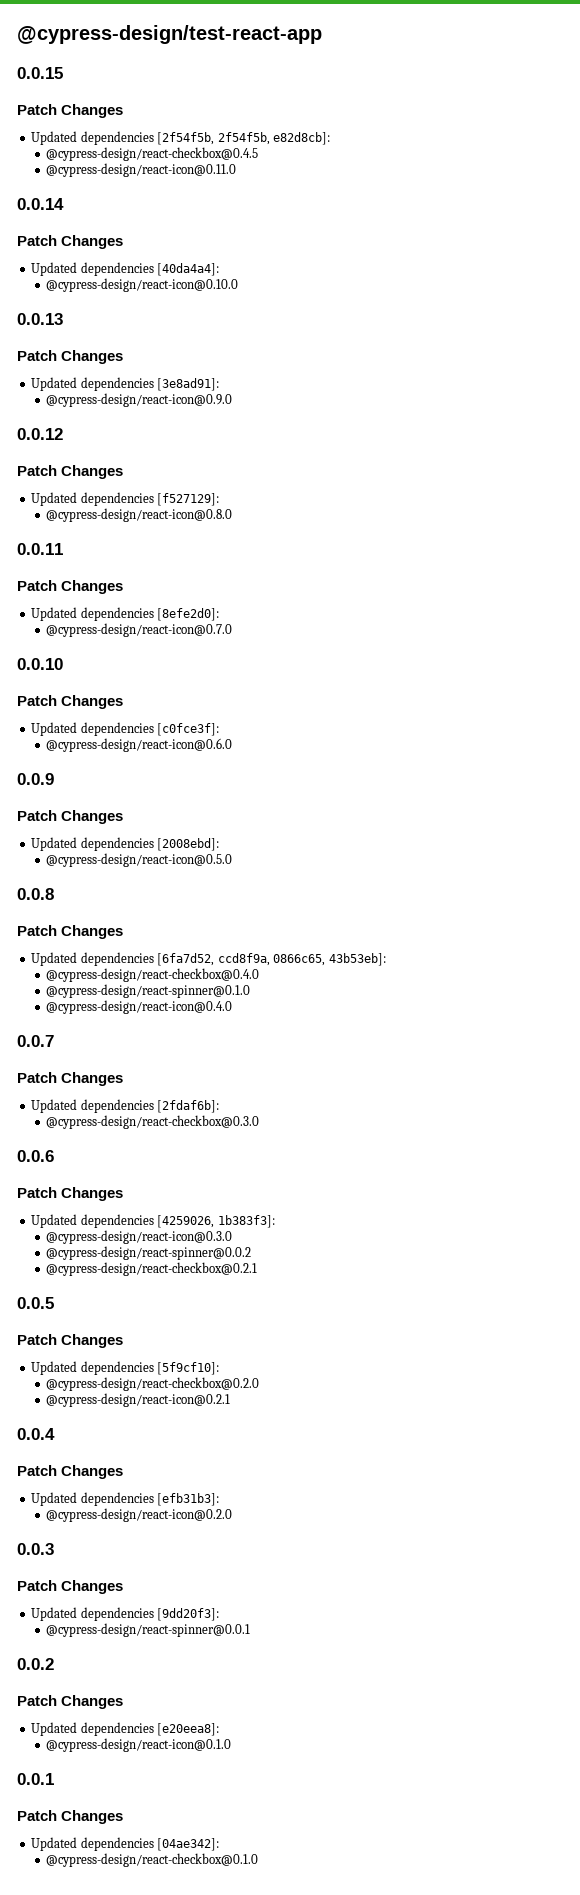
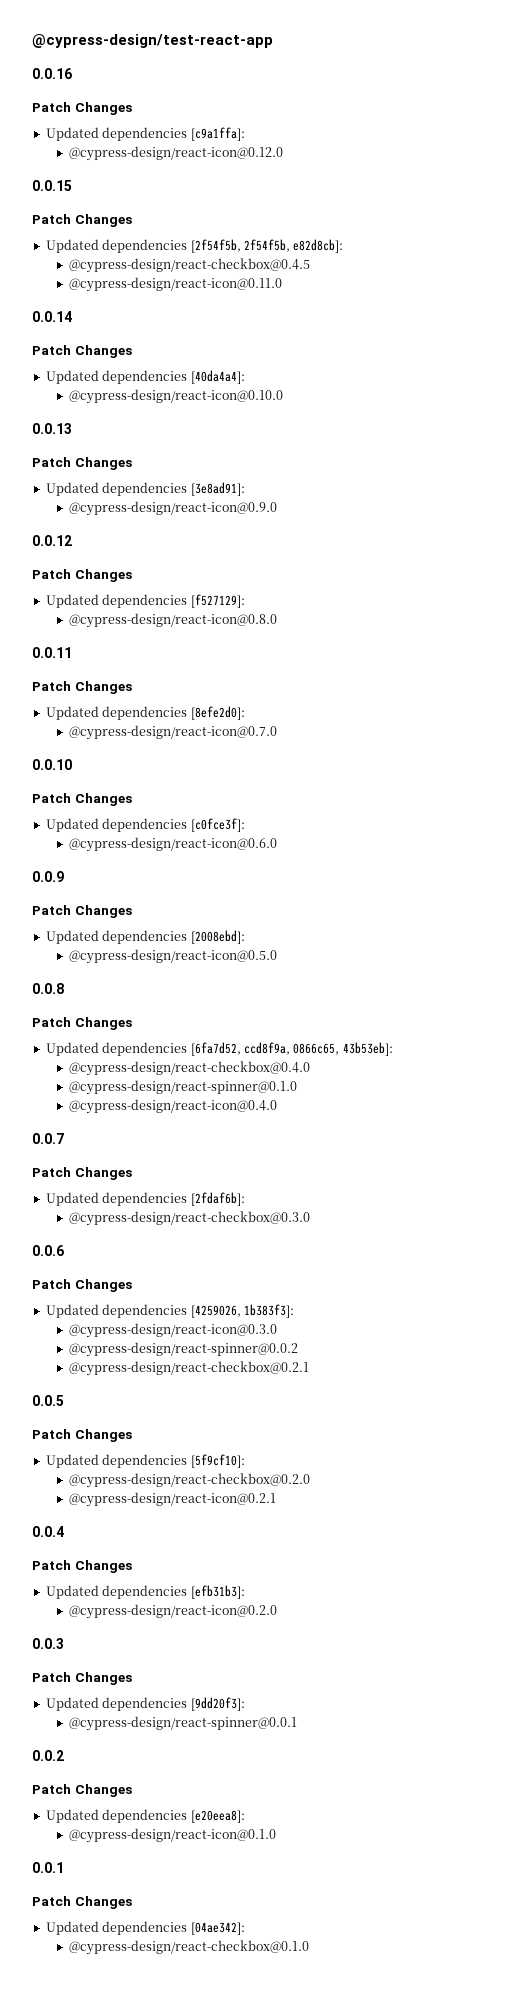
+ 0.0.16
+ Patch Changes
+ Updated dependencies [c9a1ffa]:
+ @cypress-design/react-icon@0.12.0

